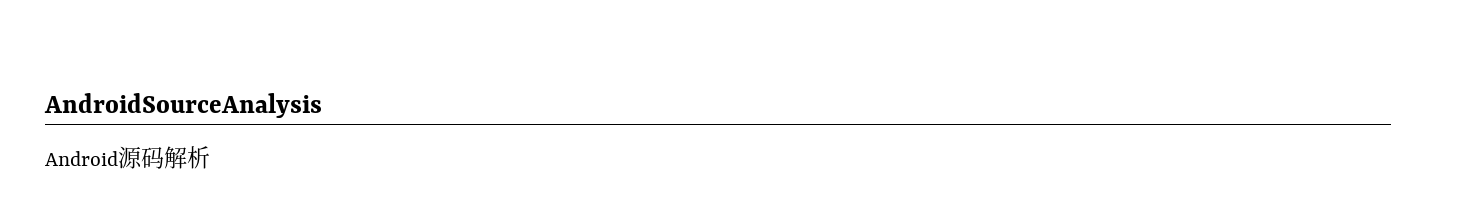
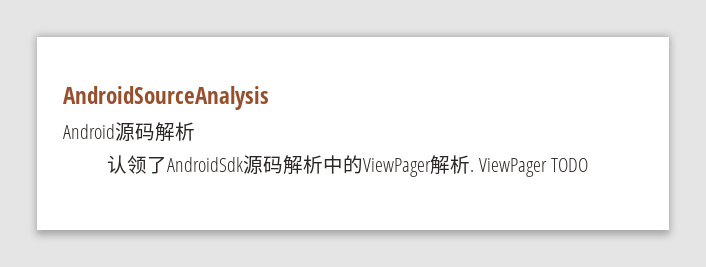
+ 认领了AndroidSdk源码解析中的ViewPager解析. ViewPager TODO

